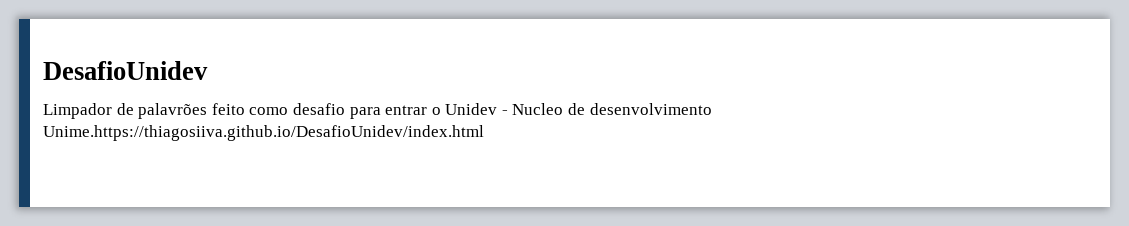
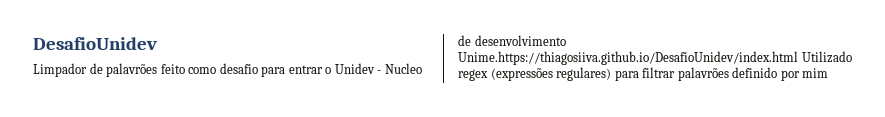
- Limpador de palavrões feito como desafio para entrar o Unidev - Nucleo de desenvolvimento Unime.https://thiagosiiva.github.io/DesafioUnidev/index.html
+ Limpador de palavrões feito como desafio para entrar o Unidev - Nucleo de desenvolvimento Unime.https://thiagosiiva.github.io/DesafioUnidev/index.html Utilizado regex (expressões regulares) para filtrar palavrões definido por mim

